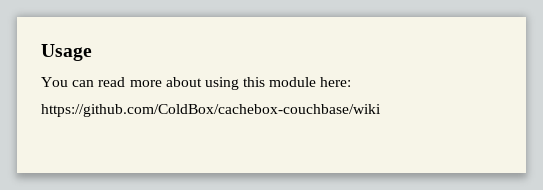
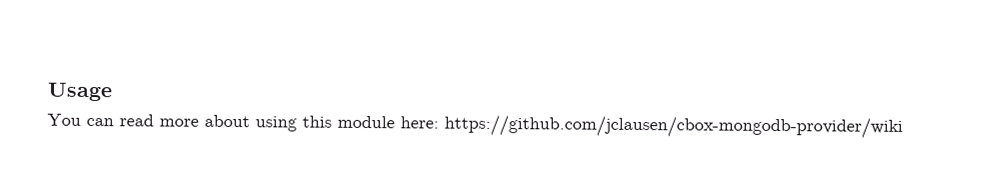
- You can read more about using this module here: https://github.com/ColdBox/cachebox-couchbase/wiki
+ You can read more about using this module here: https://github.com/jclausen/cbox-mongodb-provider/wiki

